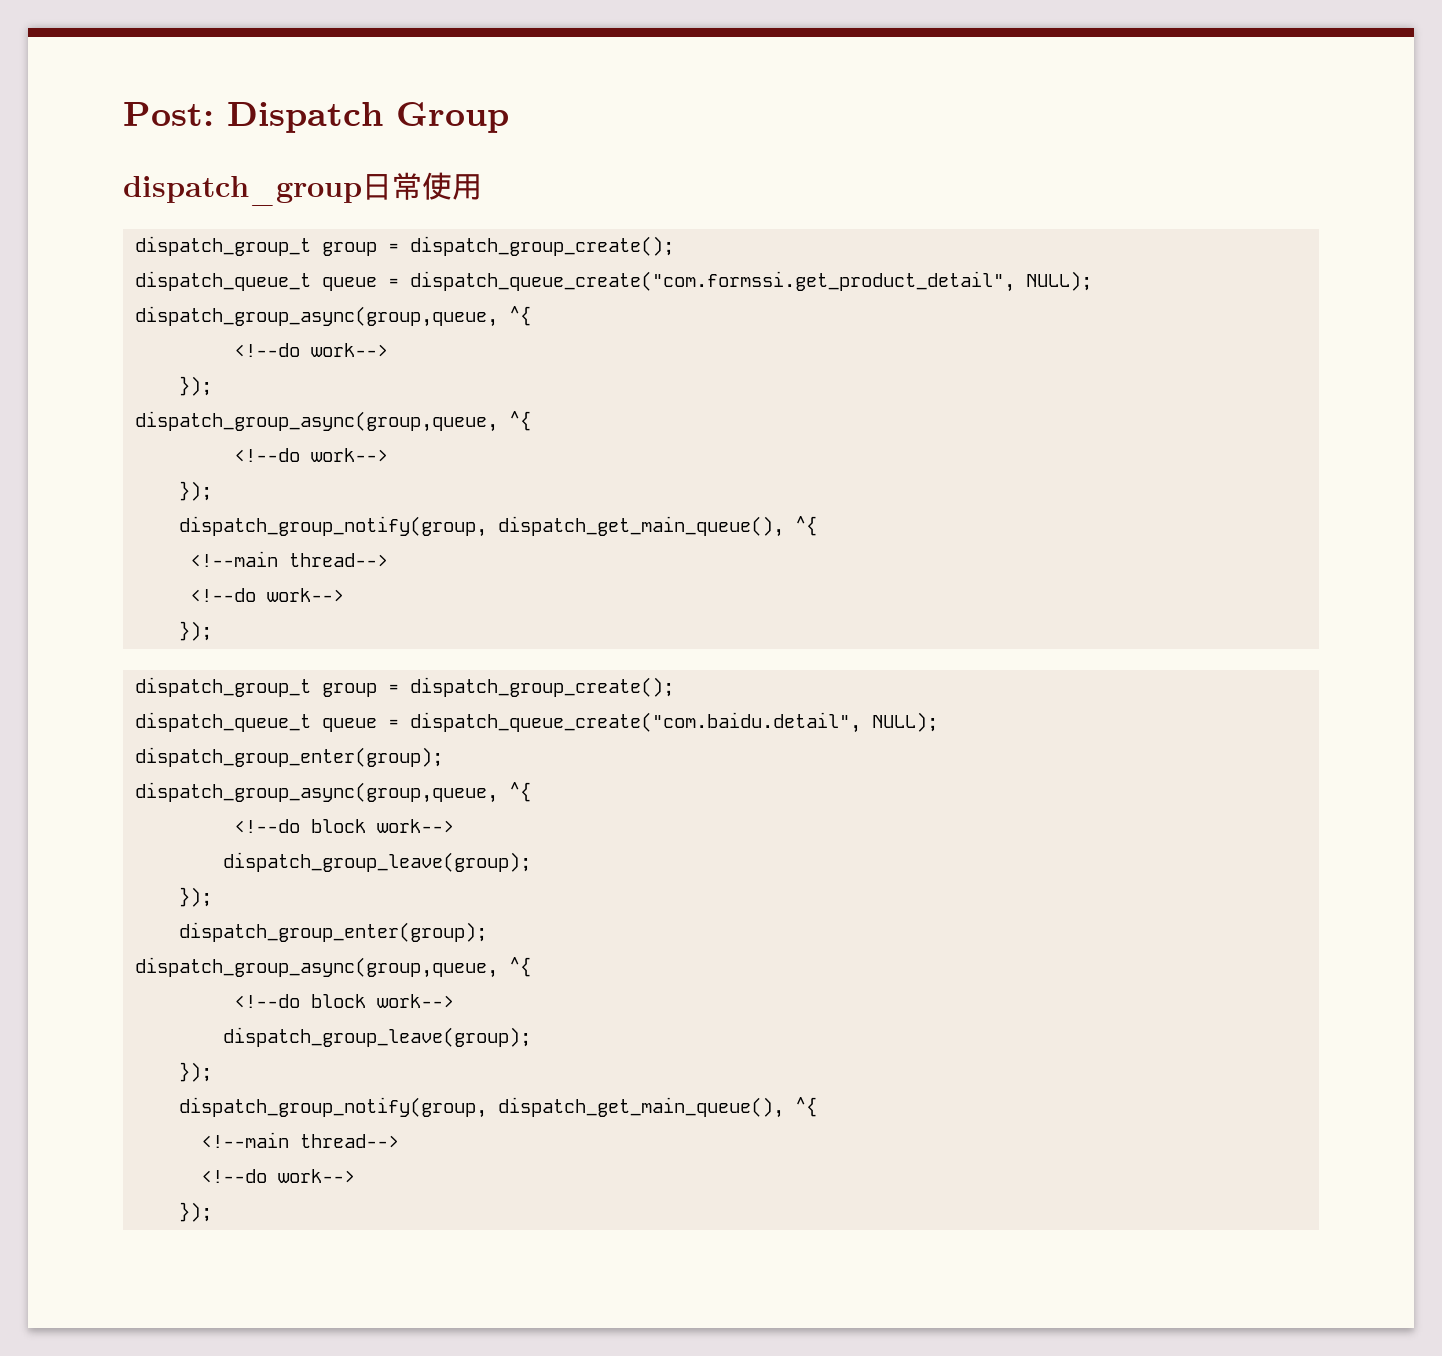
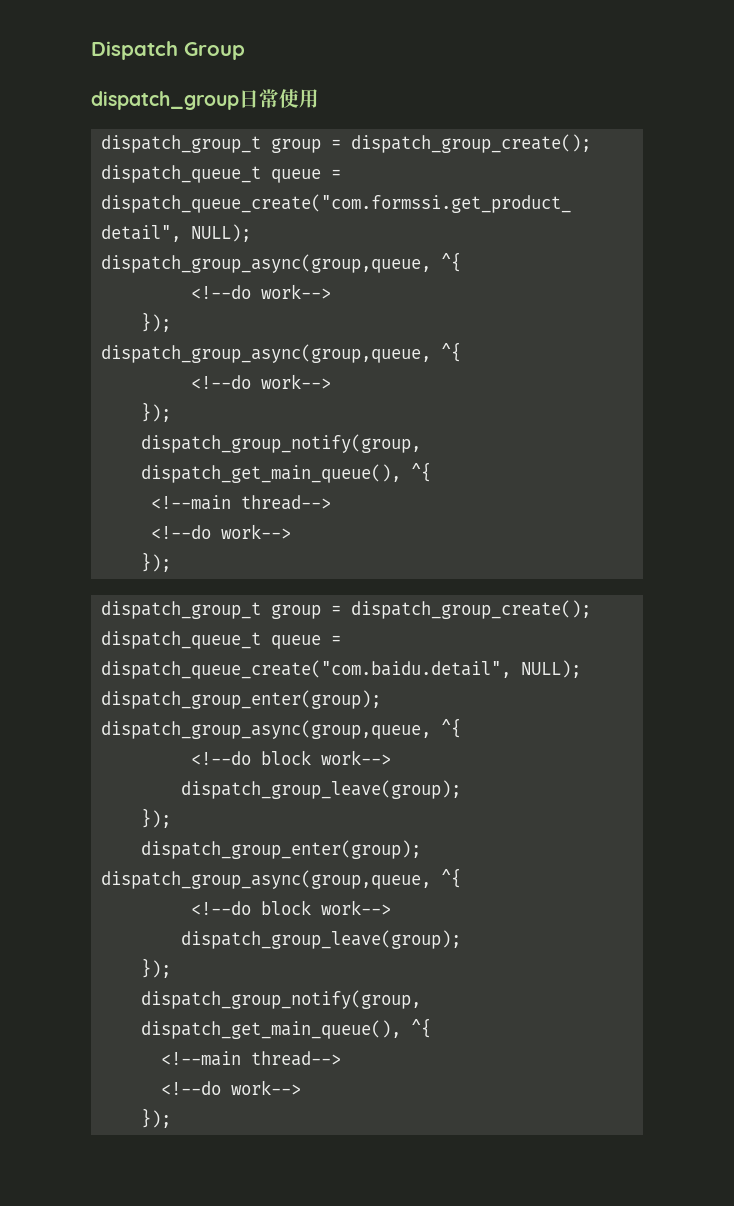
- Post: Dispatch Group
+ Dispatch Group

